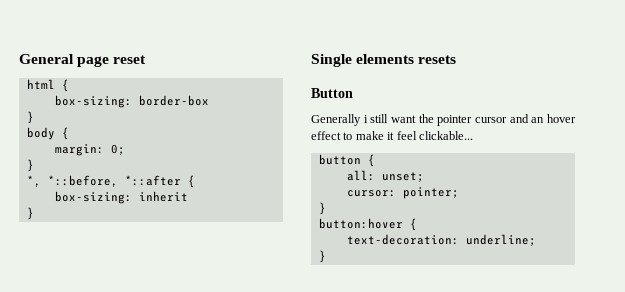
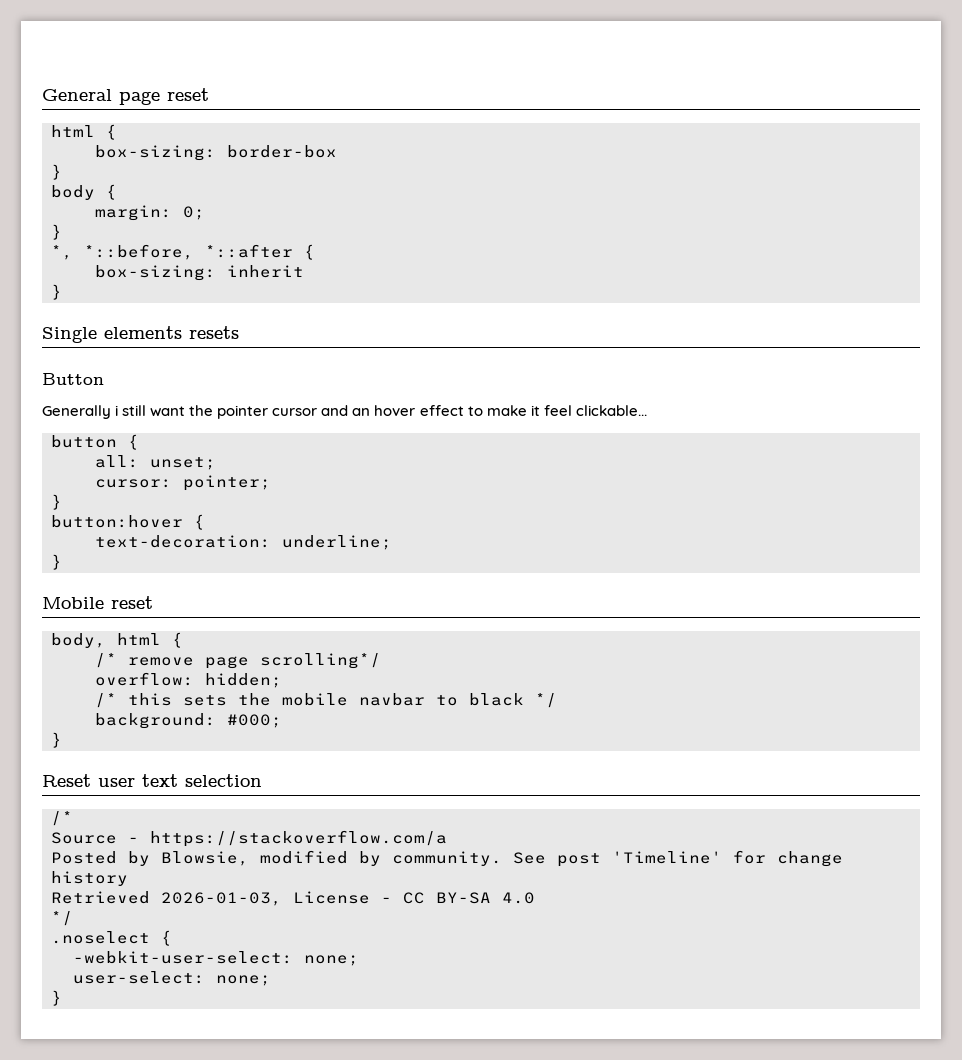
+ Mobile reset
+ body, html {
+ /* remove page scrolling*/
+ overflow: hidden;
+ /* this sets the mobile navbar to black */
+ background: #000;
+ }
+ Reset user text selection
+ /*
+ Source - https://stackoverflow.com/a
+ Posted by Blowsie, modified by community. See post 'Timeline' for change history
+ Retrieved 2026-01-03, License - CC BY-SA 4.0
+ */
+ .noselect {
+ -webkit-user-select: none;
+ user-select: none;
+ }

